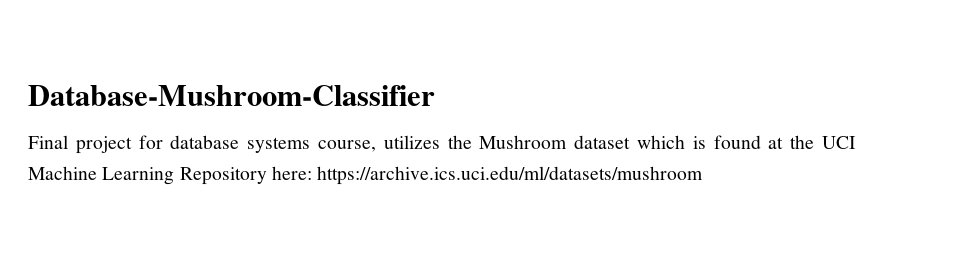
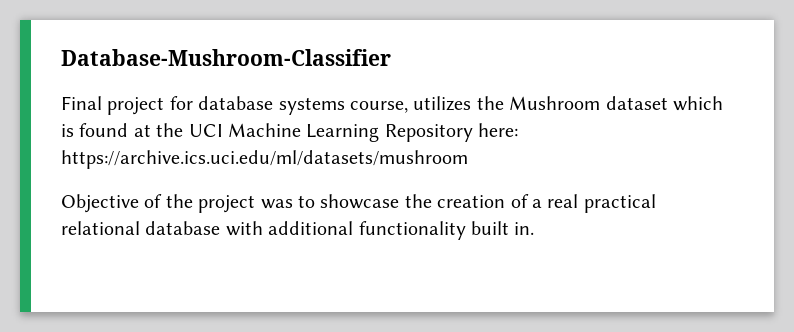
+ Objective of the project was to showcase the creation of a real practical relational database with additional functionality built in.

